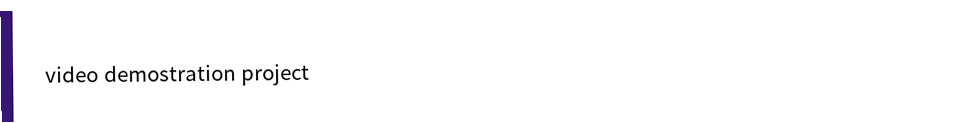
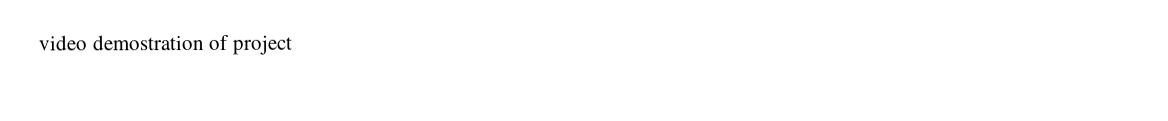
- video demostration project
+ video demostration of project

